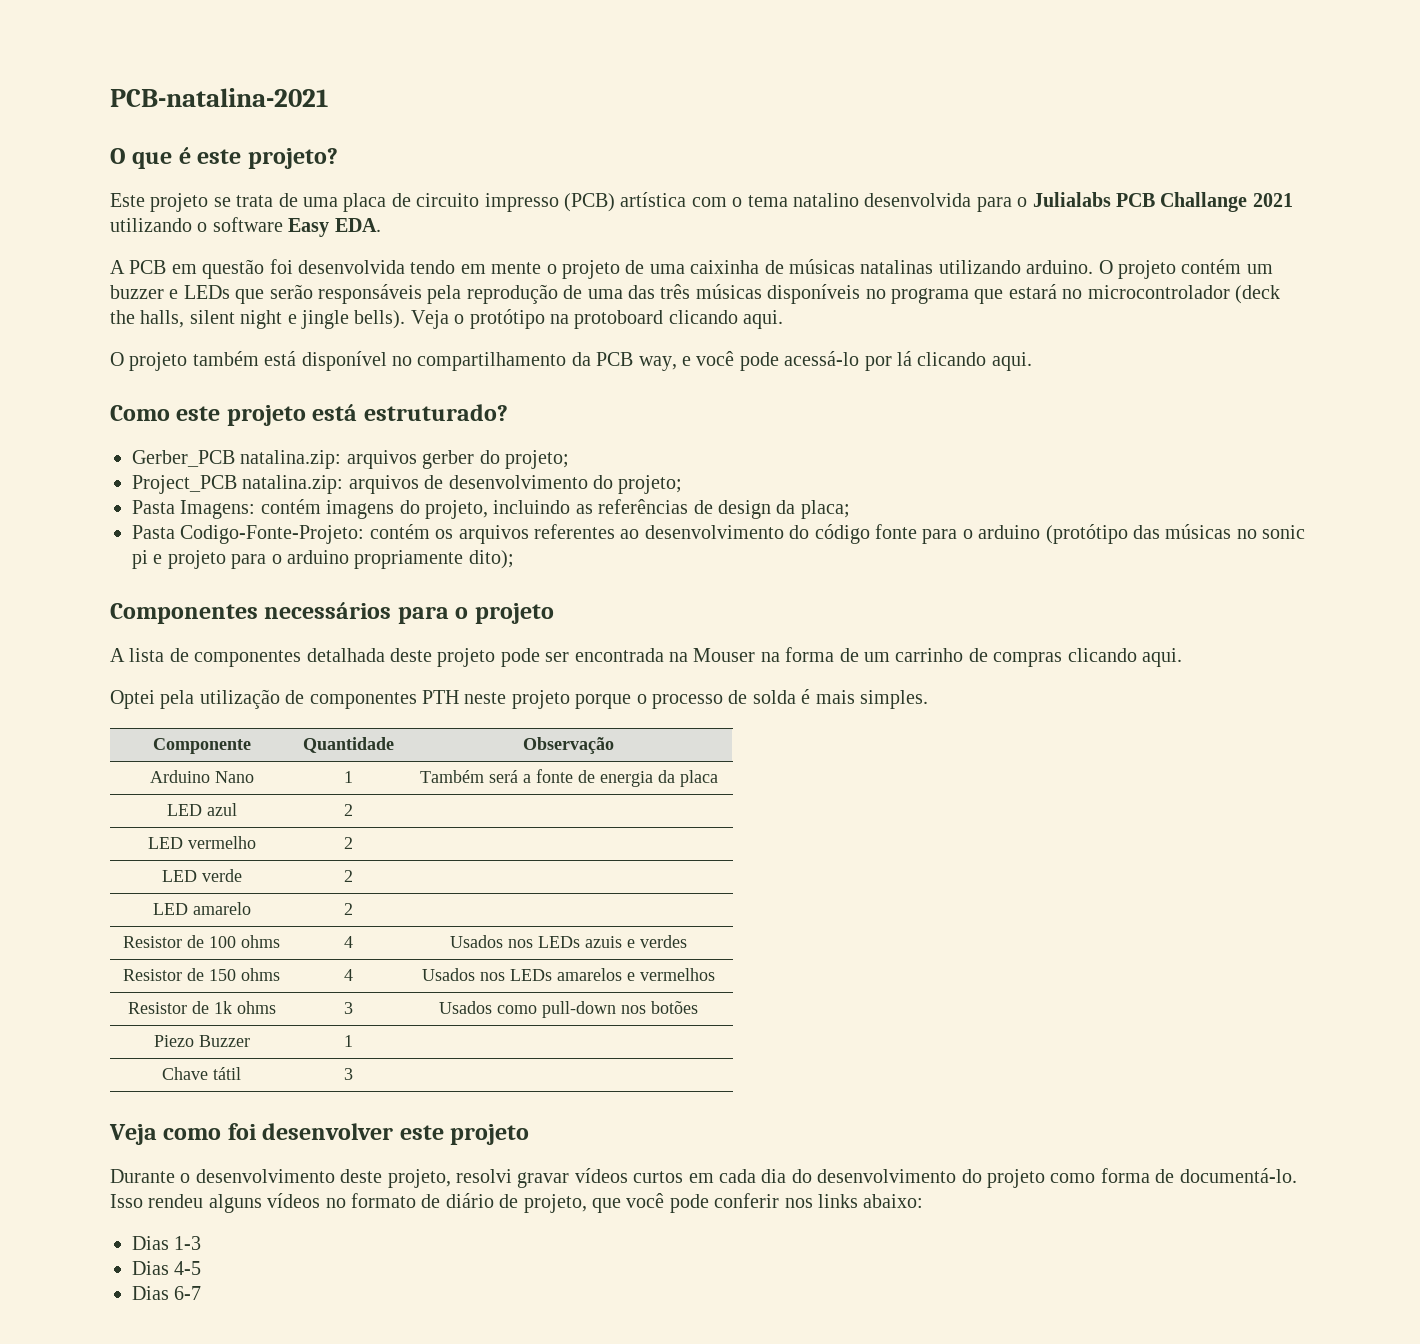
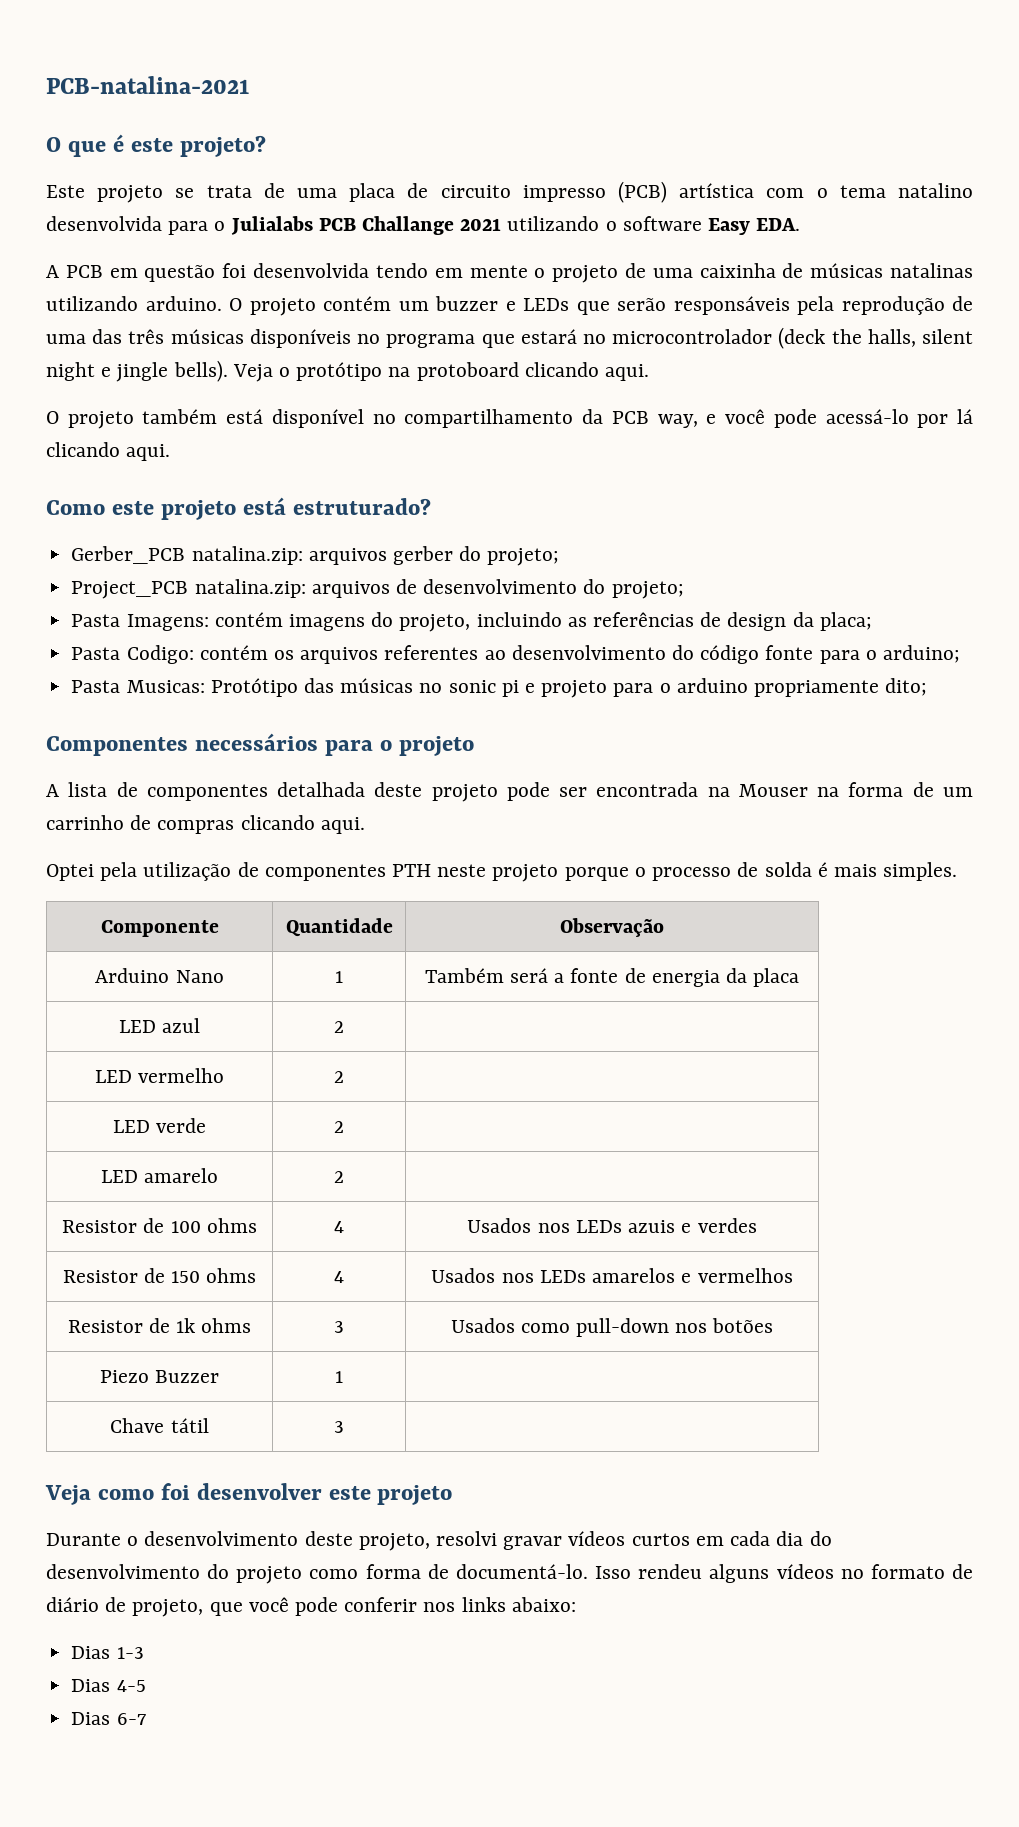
- Pasta Codigo-Fonte-Projeto: contém os arquivos referentes ao desenvolvimento do código fonte para o arduino (protótipo das músicas no sonic pi e projeto para o arduino propriamente dito);
+ Pasta Codigo: contém os arquivos referentes ao desenvolvimento do código fonte para o arduino;
+ Pasta Musicas: Protótipo das músicas no sonic pi e projeto para o arduino propriamente dito;

